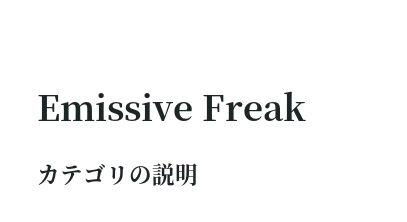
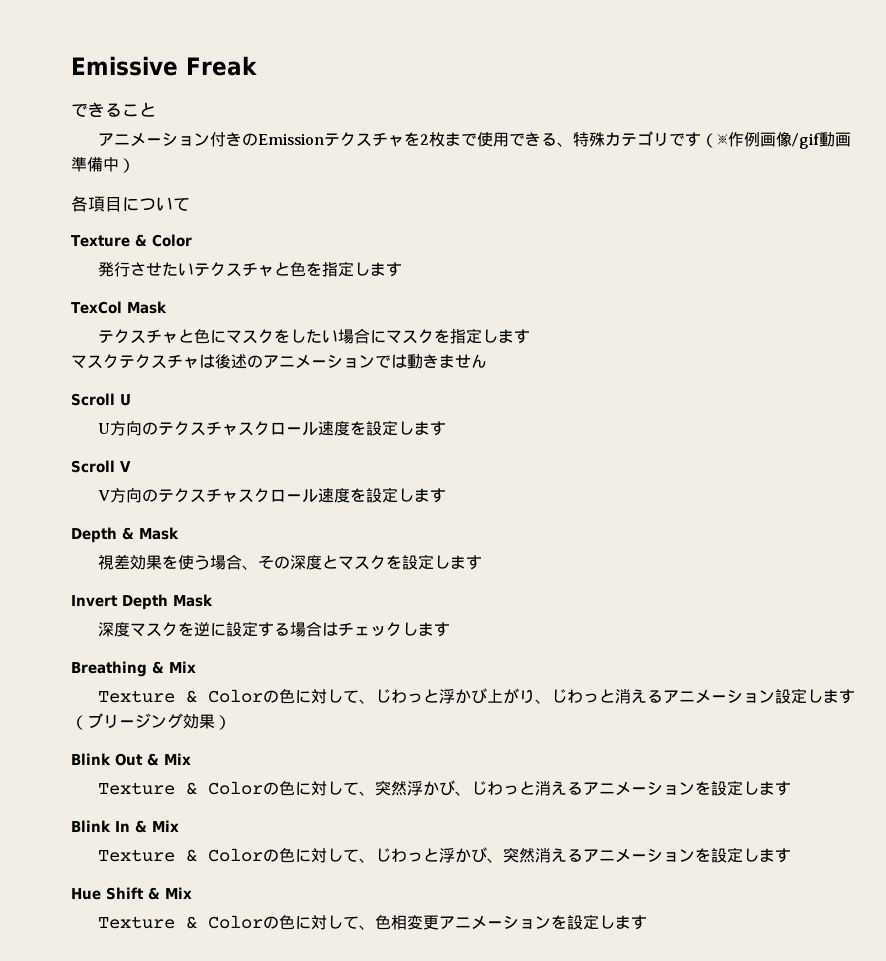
- カテゴリの説明
+ できること
+ アニメーション付きのEmissionテクスチャを2枚まで使用できる、特殊カテゴリです（※作例画像/gif動画準備中）
+ 各項目について
+ Texture & Color
+ 発行させたいテクスチャと色を指定します
+ TexCol Mask
+ テクスチャと色にマスクをしたい場合にマスクを指定します
+ マスクテクスチャは後述のアニメーションでは動きません
+ Scroll U
+ U方向のテクスチャスクロール速度を設定します
+ Scroll V
+ V方向のテクスチャスクロール速度を設定します
+ Depth & Mask
+ 視差効果を使う場合、その深度とマスクを設定します
+ Invert Depth Mask
+ 深度マスクを逆に設定する場合はチェックします
+ Breathing & Mix
+ Texture & Colorの色に対して、じわっと浮かび上がり、じわっと消えるアニメーション設定します（ブリージング効果）
+ Blink Out & Mix
+ Texture & Colorの色に対して、突然浮かび、じわっと消えるアニメーションを設定します
+ Blink In & Mix
+ Texture & Colorの色に対して、じわっと浮かび、突然消えるアニメーションを設定します
+ Hue Shift & Mix
+ Texture & Colorの色に対して、色相変更アニメーションを設定します

